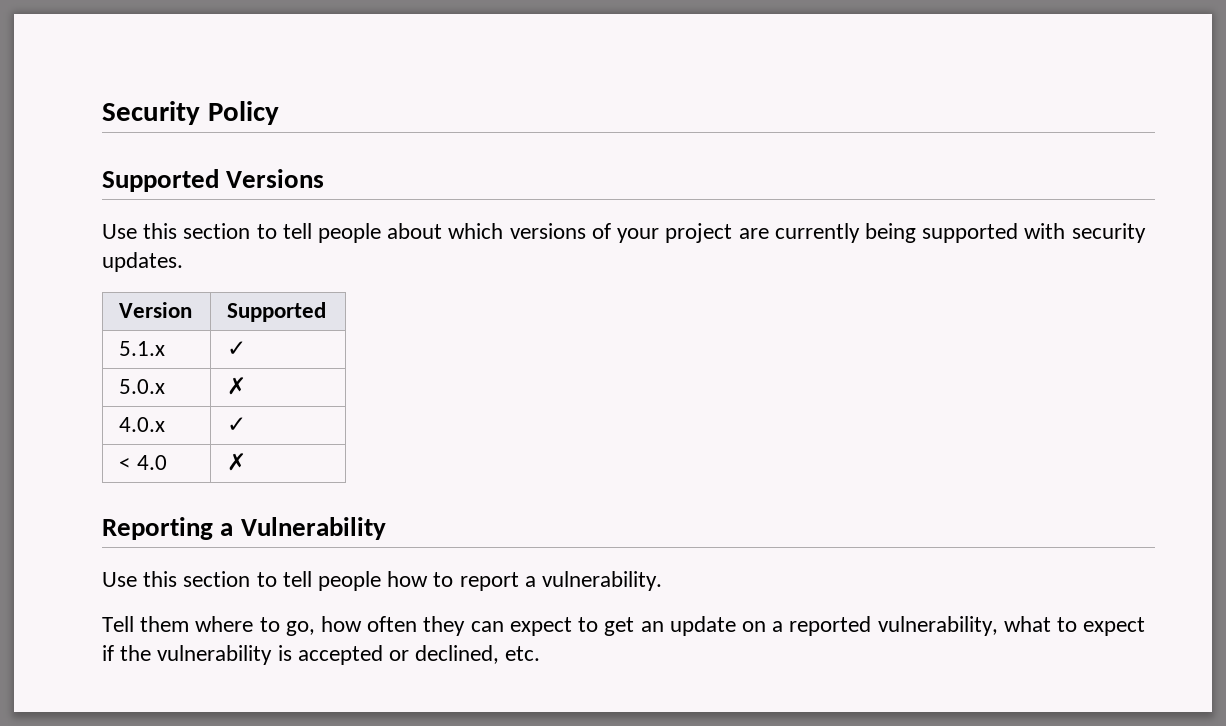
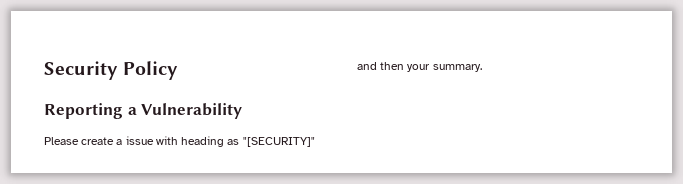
- Supported Versions
- Use this section to tell people about which versions of your project are currently being supported with security updates.
- Version | Supported
- 5.1.x | ✓
- 5.0.x | ✗
- 4.0.x | ✓
- < 4.0 | ✗
  Reporting a Vulnerability
- Use this section to tell people how to report a vulnerability.
- Tell them where to go, how often they can expect to get an update on a reported vulnerability, what to expect if the vulnerability is accepted or declined, etc.
+ Please create a issue with heading as "[SECURITY]" and then your summary.

